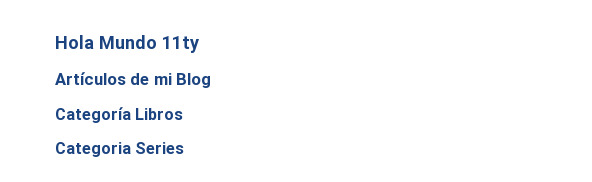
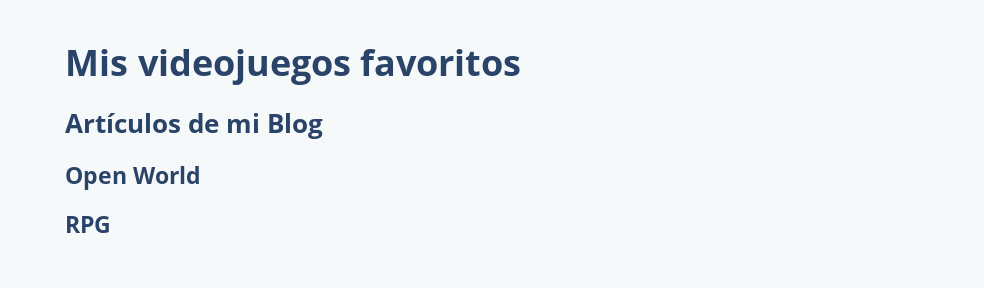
- Hola Mundo 11ty
+ Mis videojuegos favoritos
- Categoría Libros
- Categoria Series
+ Open World
+ RPG

